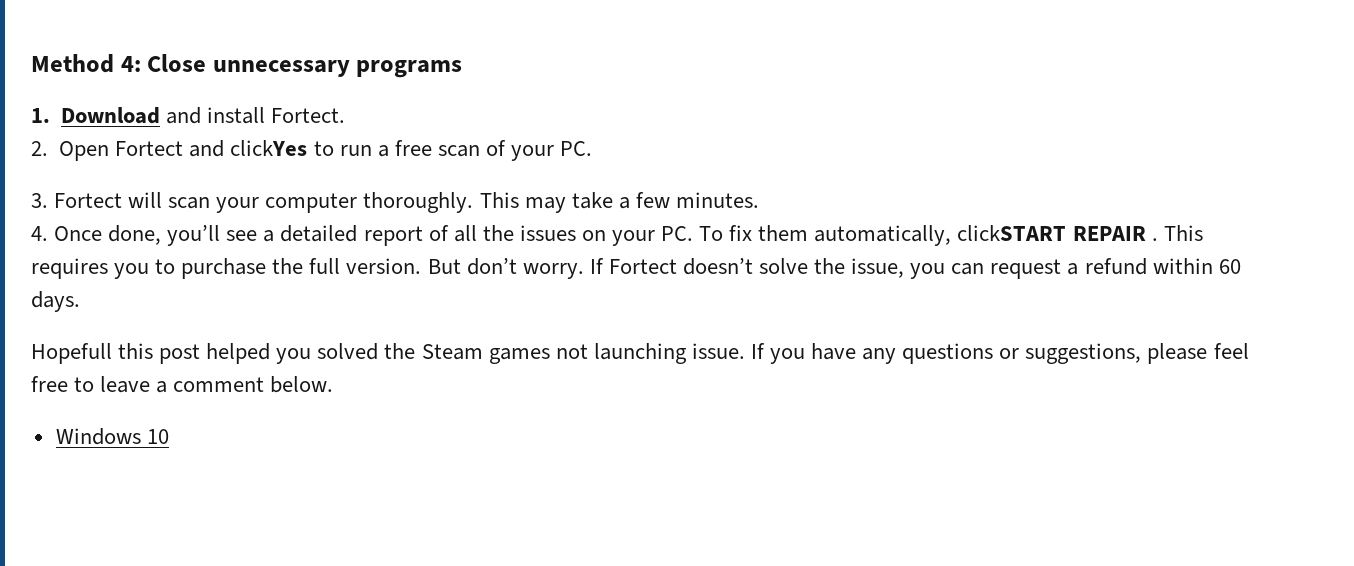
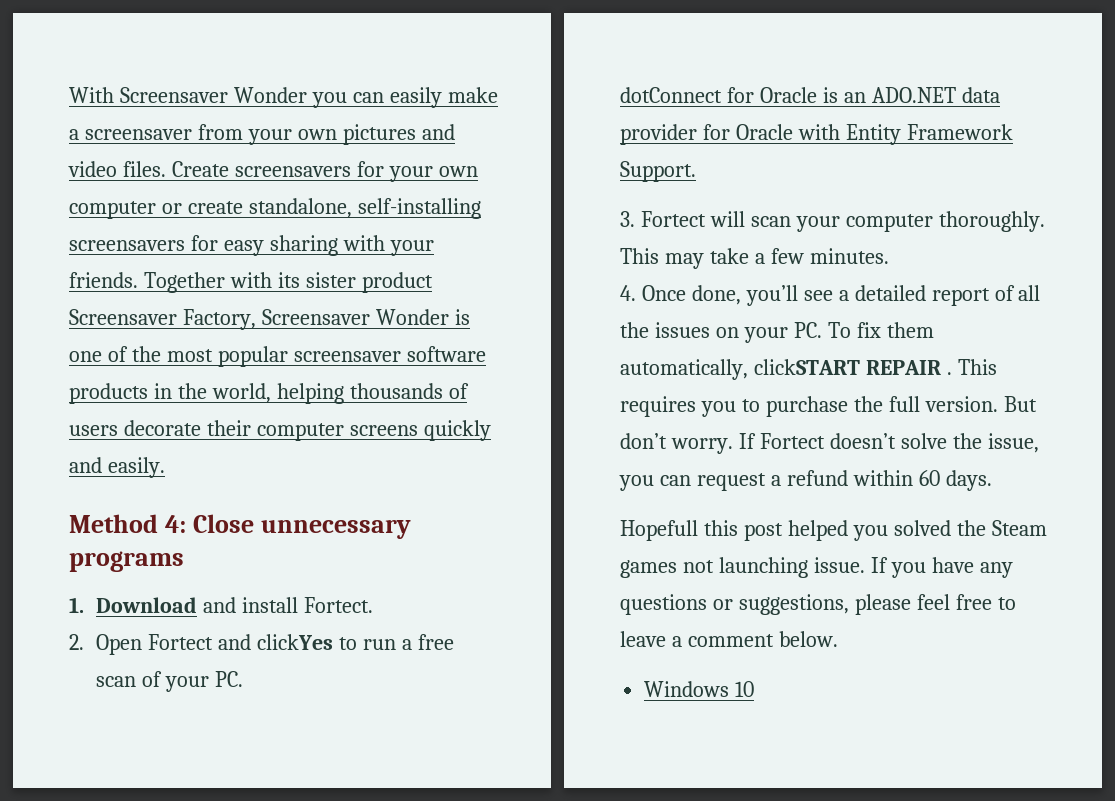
+ With Screensaver Wonder you can easily make a screensaver from your own pictures and video files. Create screensavers for your own computer or create standalone, self-installing screensavers for easy sharing with your friends. Together with its sister product Screensaver Factory, Screensaver Wonder is one of the most popular screensaver software products in the world, helping thousands of users decorate their computer screens quickly and easily.
+ dotConnect for Oracle is an ADO.NET data provider for Oracle with Entity Framework Support.

